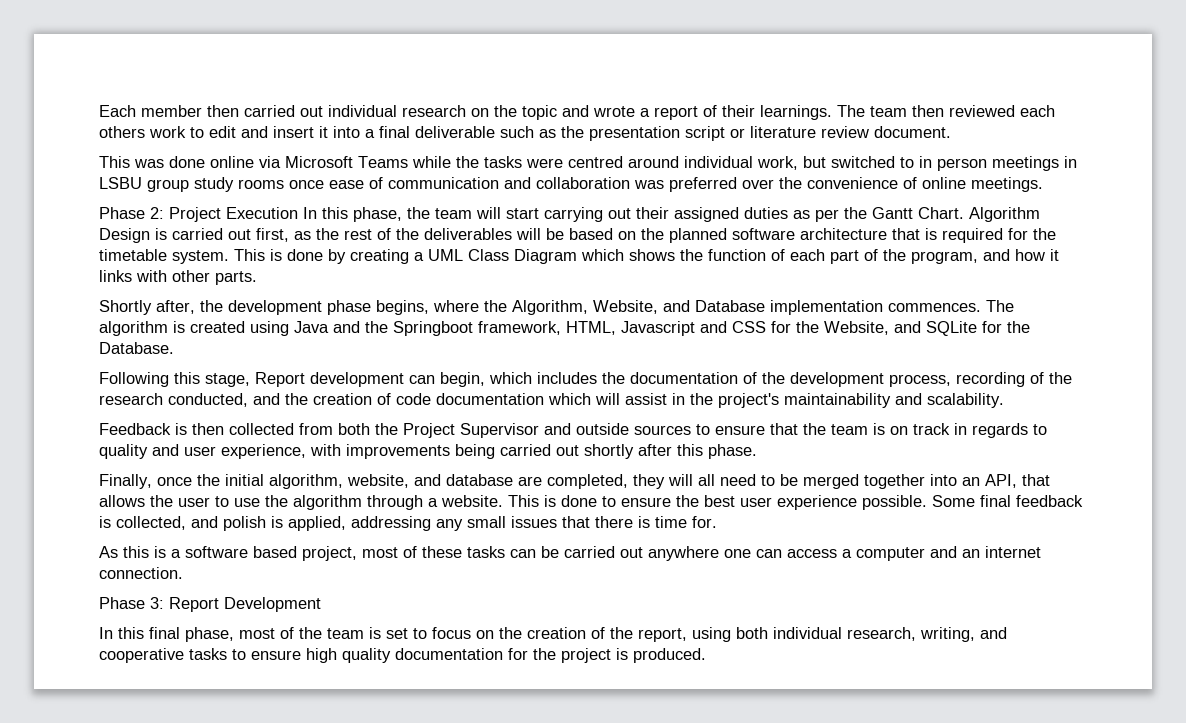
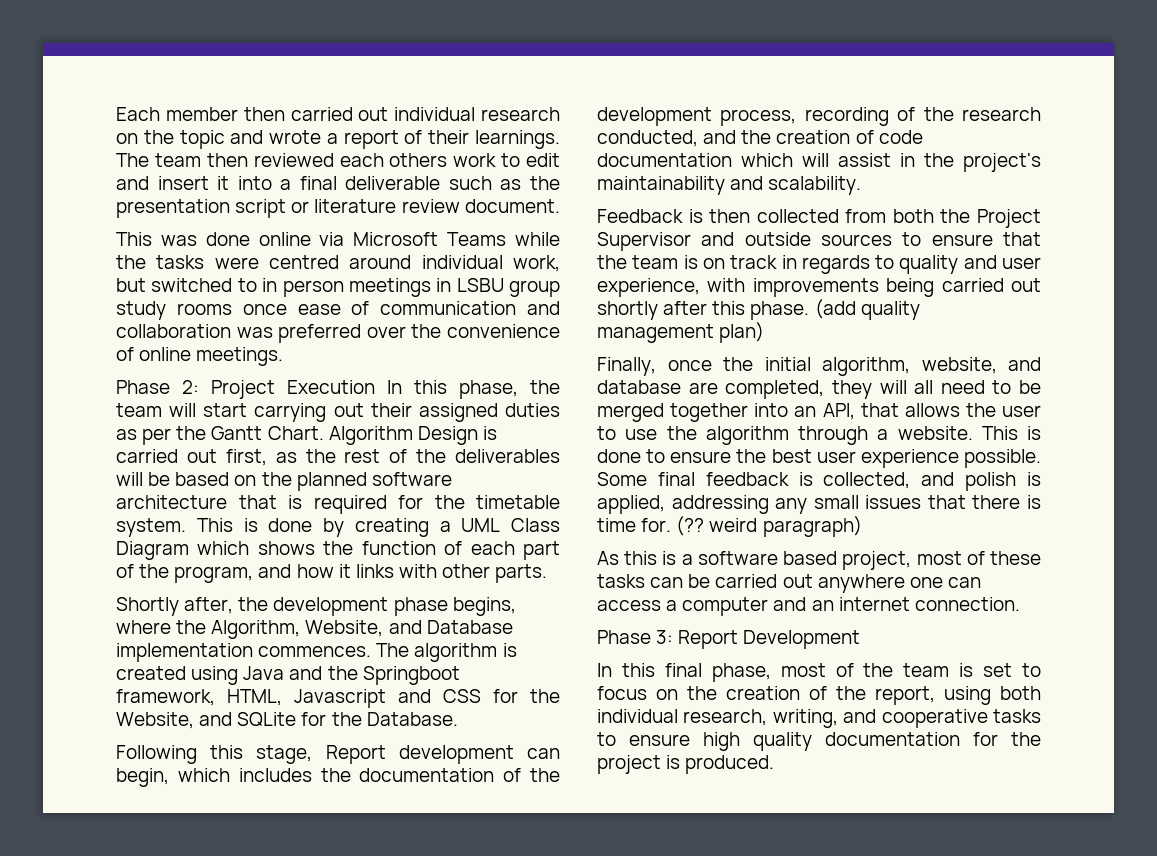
+ (add quality management plan)
+ (?? weird paragraph)

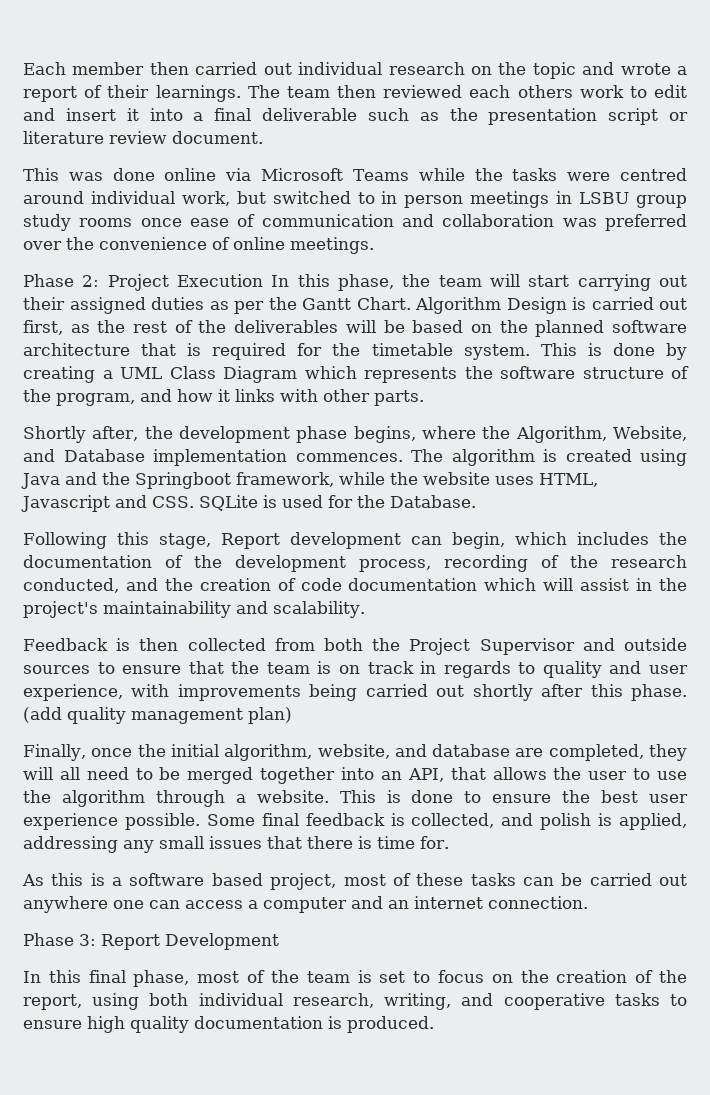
- This is done by creating a UML Class Diagram which shows the function of each part of the program, and how it links with other parts.
+ This is done by creating a UML Class Diagram which represents the software structure of the program, and how it links with other parts.
- The algorithm is created using Java and the Springboot framework, HTML, Javascript and CSS for the Website, and SQLite for the Database.
+ The algorithm is created using Java and the Springboot framework, while the website uses HTML, Javascript and CSS. SQLite is used for the Database.
- (?? weird paragraph)
- In this final phase, most of the team is set to focus on the creation of the report, using both individual research, writing, and cooperative tasks to ensure high quality documentation for the project is produced.
+ In this final phase, most of the team is set to focus on the creation of the report, using both individual research, writing, and cooperative tasks to ensure high quality documentation is produced.

